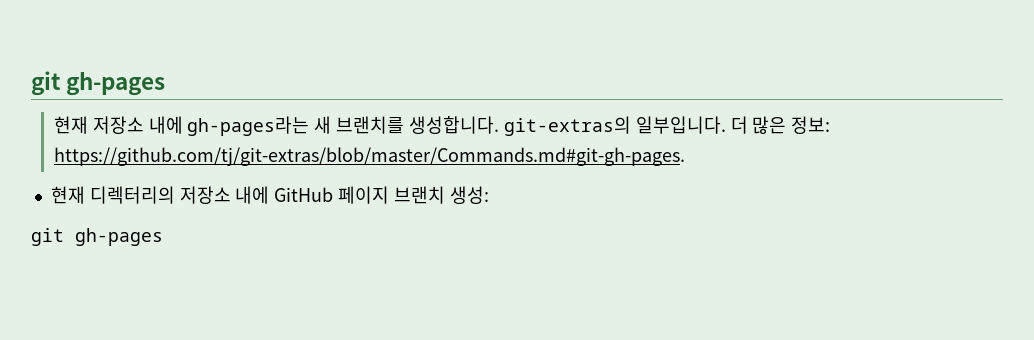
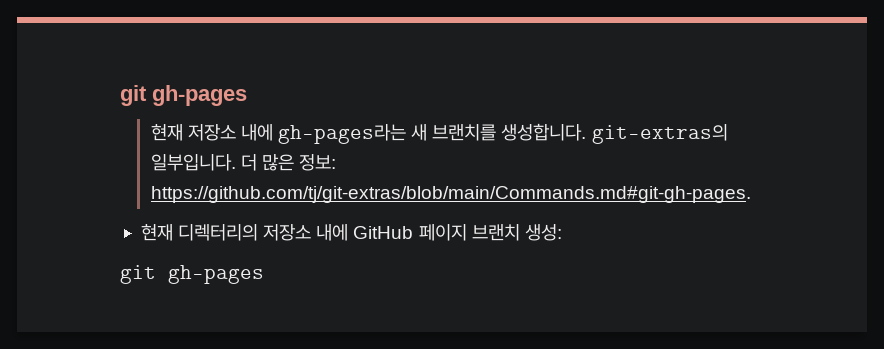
- 더 많은 정보: https://github.com/tj/git-extras/blob/master/Commands.md#git-gh-pages.
+ 더 많은 정보: https://github.com/tj/git-extras/blob/main/Commands.md#git-gh-pages.

